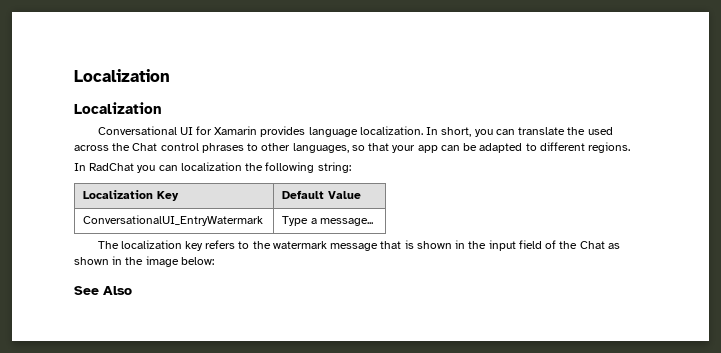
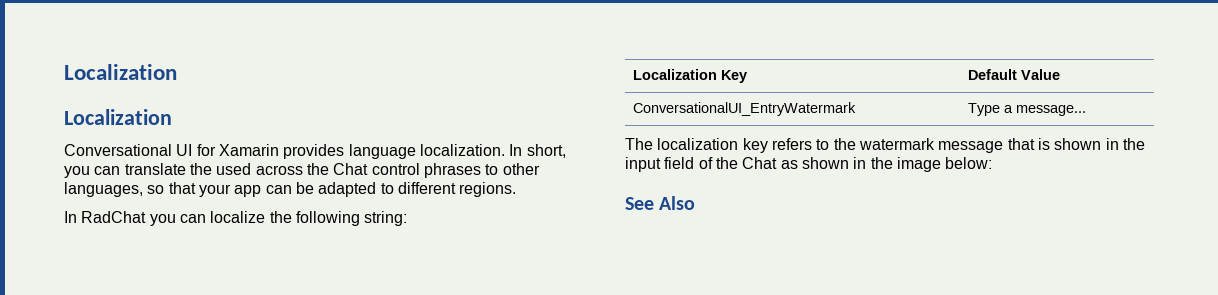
- In RadChat you can localization the following string:
+ In RadChat you can localize the following string:

